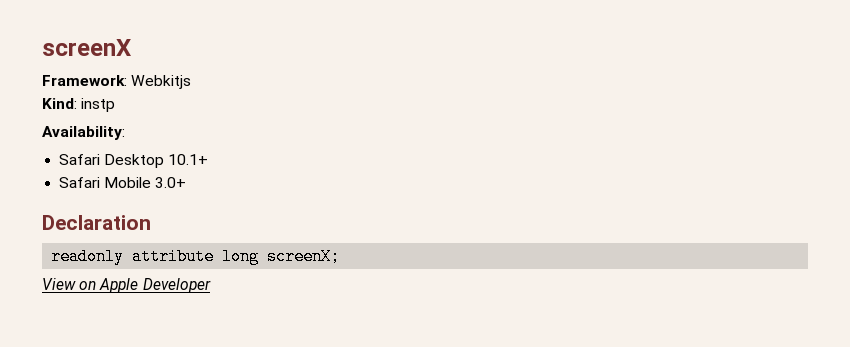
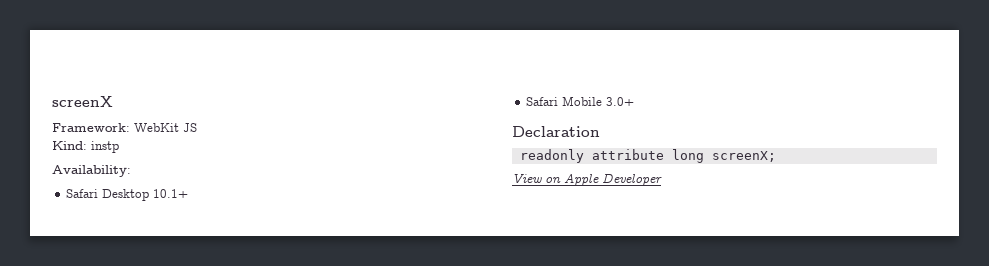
- Framework: Webkitjs
+ Framework: WebKit JS

